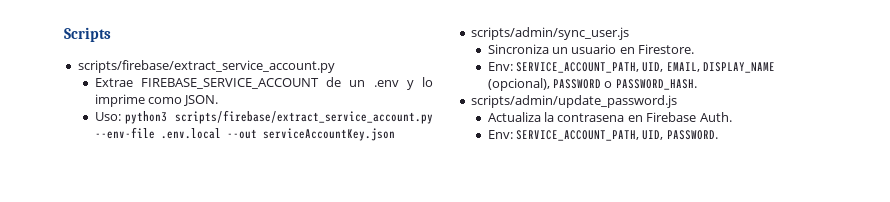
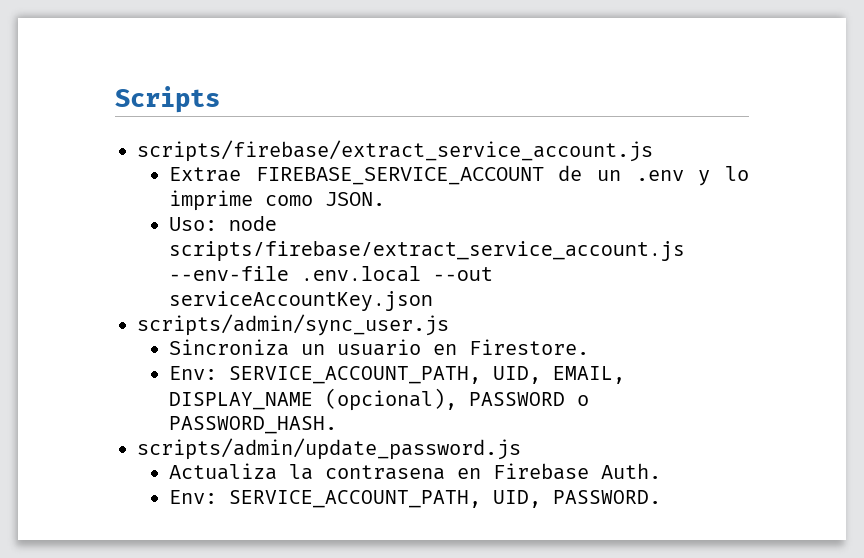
  Scripts
- scripts/firebase/extract_service_account.py
+ scripts/firebase/extract_service_account.js
- Uso: python3 scripts/firebase/extract_service_account.py --env-file .env.local --out serviceAccountKey.json
+ Uso: node scripts/firebase/extract_service_account.js --env-file .env.local --out serviceAccountKey.json

